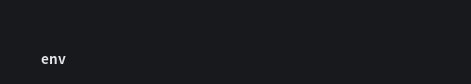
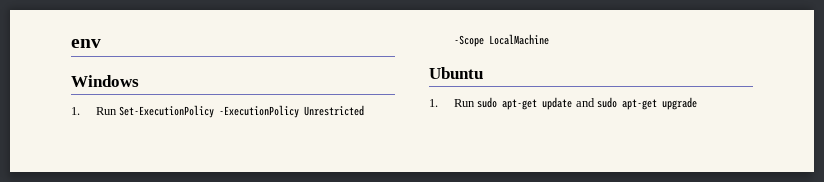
+ Windows
+ 1. Run Set-ExecutionPolicy -ExecutionPolicy Unrestricted -Scope LocalMachine
+ Ubuntu
+ 1. Run sudo apt-get update and sudo apt-get upgrade

